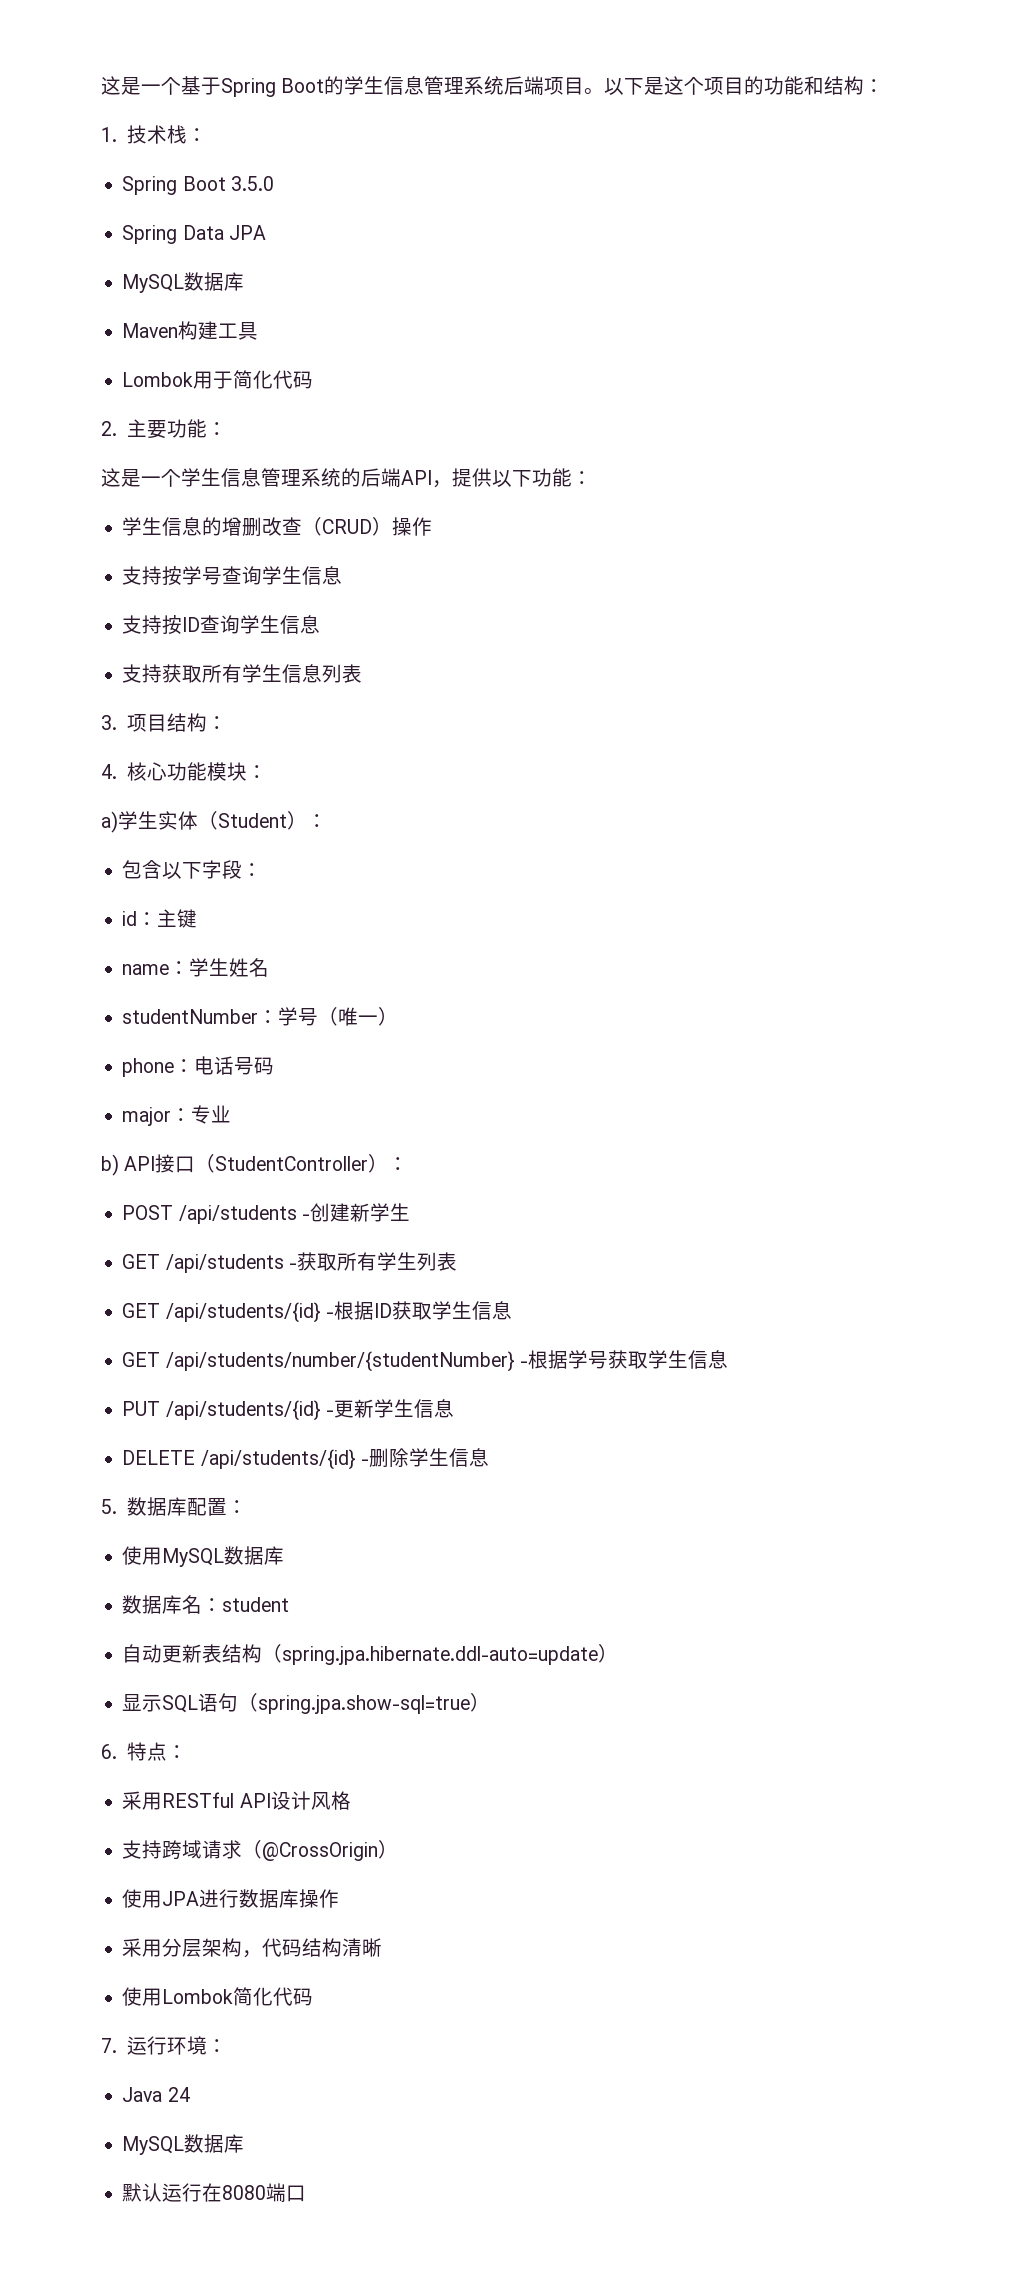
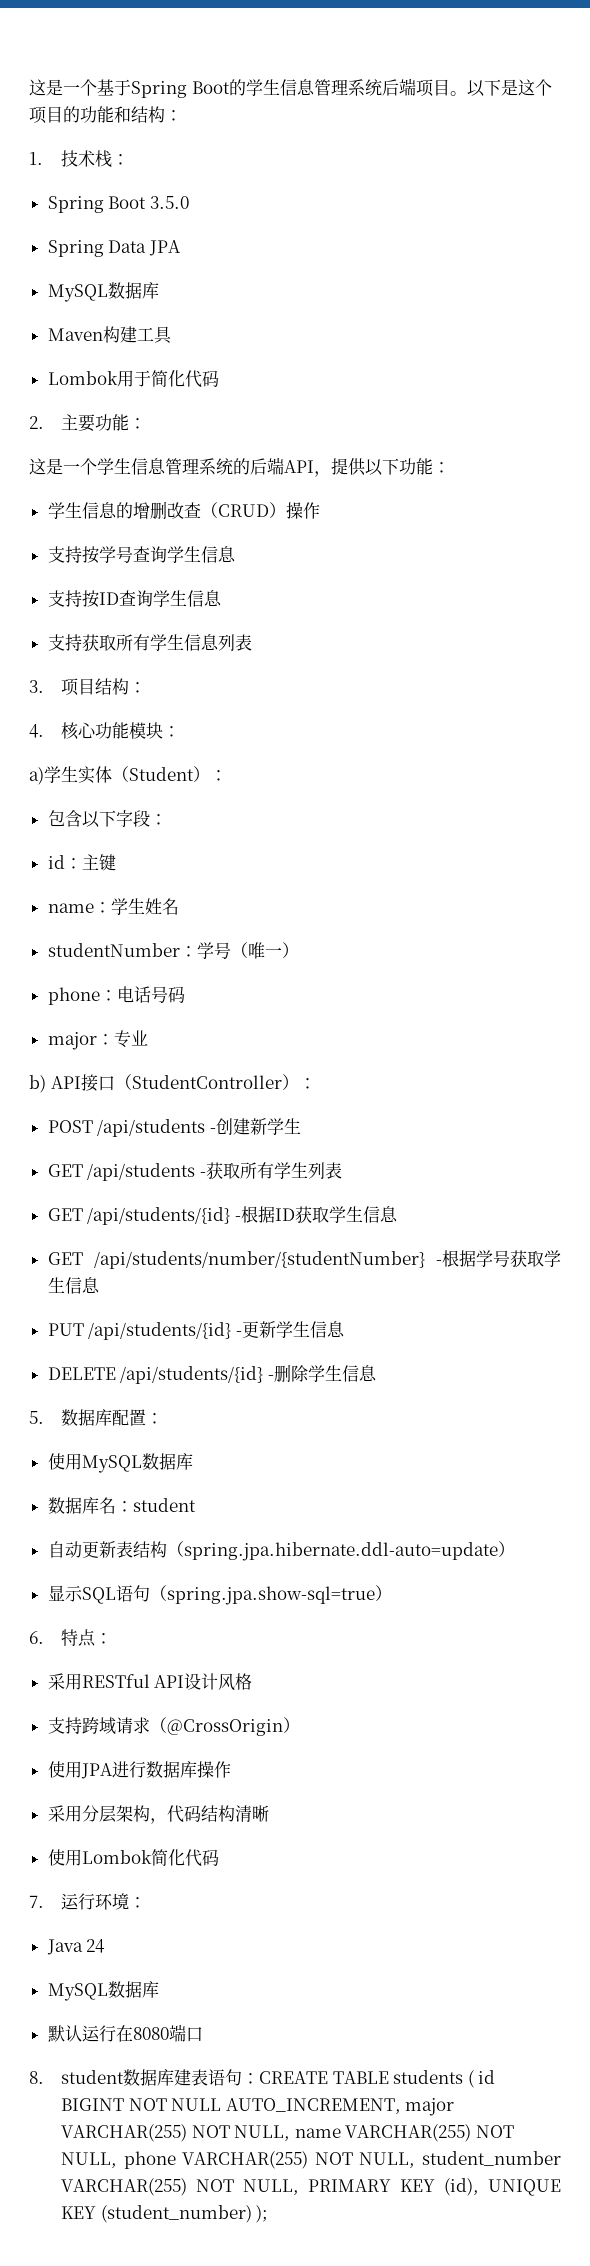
+ 8. student数据库建表语句：CREATE TABLE students ( id BIGINT NOT NULL AUTO_INCREMENT, major VARCHAR(255) NOT NULL, name VARCHAR(255) NOT NULL, phone VARCHAR(255) NOT NULL, student_number VARCHAR(255) NOT NULL, PRIMARY KEY (id), UNIQUE KEY (student_number) );

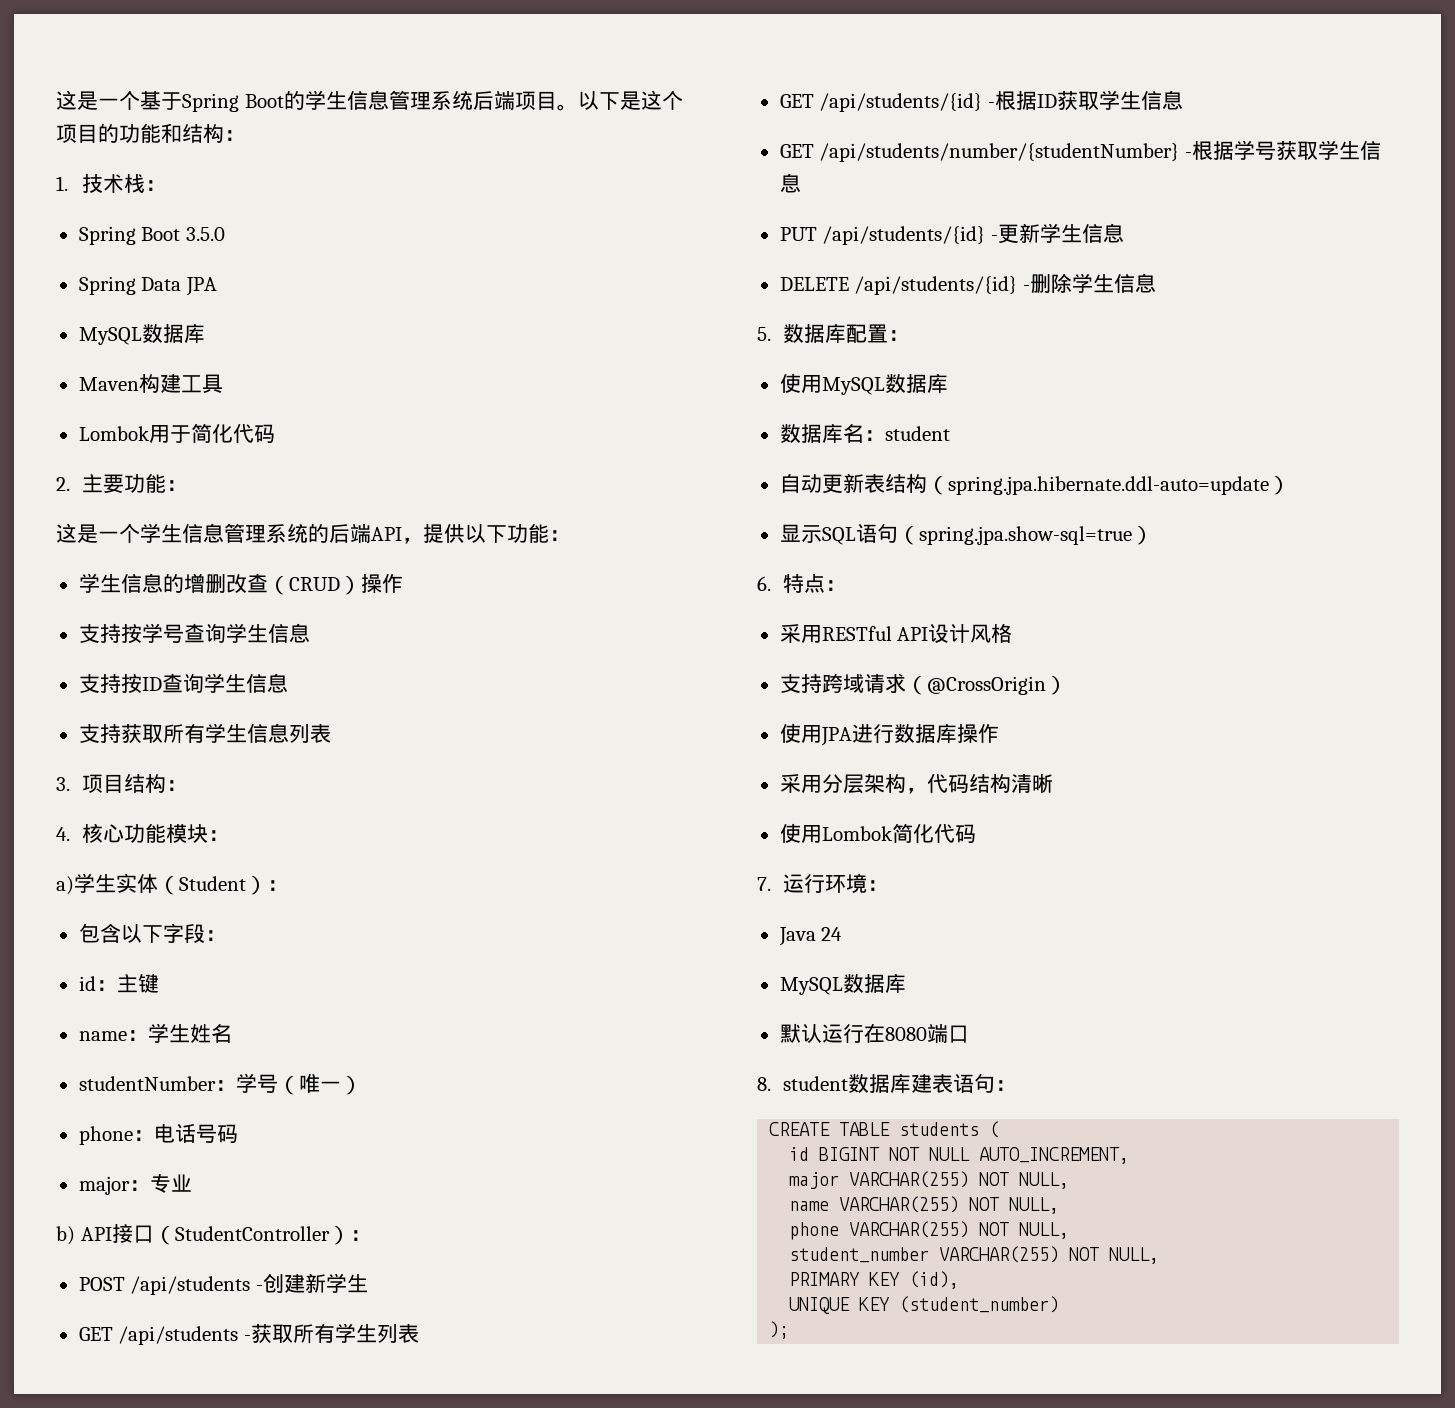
- 8. student数据库建表语句：CREATE TABLE students ( id BIGINT NOT NULL AUTO_INCREMENT, major VARCHAR(255) NOT NULL, name VARCHAR(255) NOT NULL, phone VARCHAR(255) NOT NULL, student_number VARCHAR(255) NOT NULL, PRIMARY KEY (id), UNIQUE KEY (student_number) );
+ 8. student数据库建表语句：
+ CREATE TABLE students (
+ id BIGINT NOT NULL AUTO_INCREMENT,
+ major VARCHAR(255) NOT NULL,
+ name VARCHAR(255) NOT NULL,
+ phone VARCHAR(255) NOT NULL,
+ student_number VARCHAR(255) NOT NULL,
+ PRIMARY KEY (id),
+ UNIQUE KEY (student_number)
+ );

